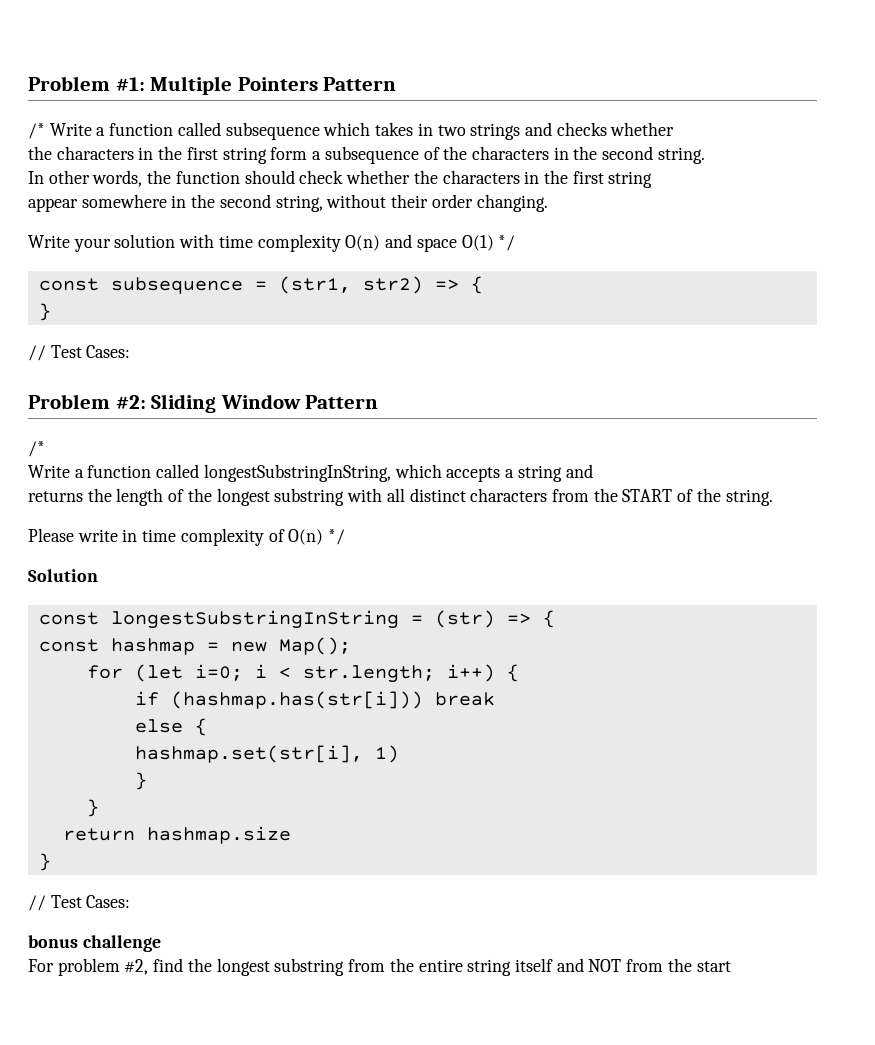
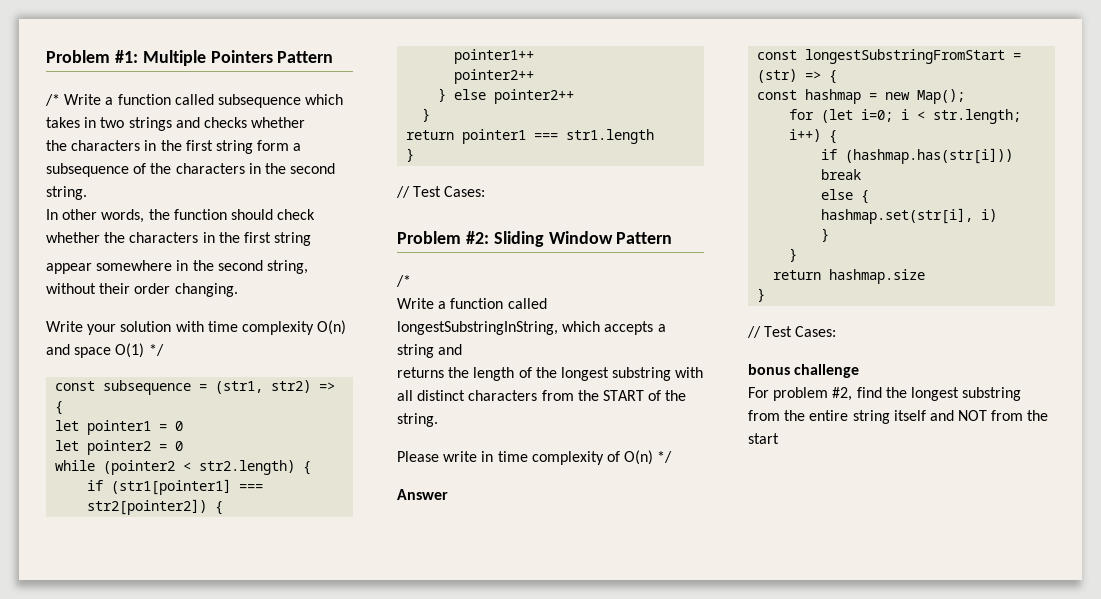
+ let pointer1 = 0
+ let pointer2 = 0
+ while (pointer2 < str2.length) {
+ if (str1[pointer1] === str2[pointer2]) {
+ pointer1++
+ pointer2++
+ } else pointer2++
+ }
+ return pointer1 === str1.length
- Solution
- const longestSubstringInString = (str) => {
+ Answer
+ const longestSubstringFromStart = (str) => {
- hashmap.set(str[i], 1)
+ hashmap.set(str[i], i)

